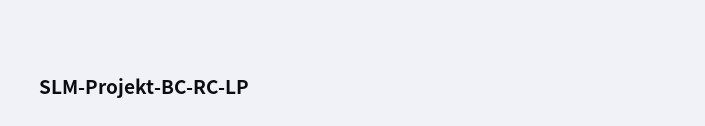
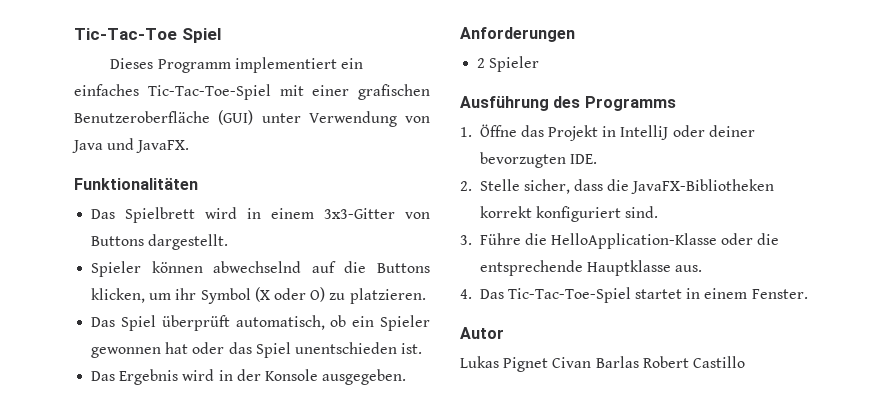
- SLM-Projekt-BC-RC-LP
+ Tic-Tac-Toe Spiel
+ Dieses Programm implementiert ein einfaches Tic-Tac-Toe-Spiel mit einer grafischen Benutzeroberfläche (GUI) unter Verwendung von Java und JavaFX.
+ Funktionalitäten
+ Das Spielbrett wird in einem 3x3-Gitter von Buttons dargestellt.
+ Spieler können abwechselnd auf die Buttons klicken, um ihr Symbol (X oder O) zu platzieren.
+ Das Spiel überprüft automatisch, ob ein Spieler gewonnen hat oder das Spiel unentschieden ist.
+ Das Ergebnis wird in der Konsole ausgegeben.
+ Anforderungen
+ 2 Spieler
+ Ausführung des Programms
+ 1. Öffne das Projekt in IntelliJ oder deiner bevorzugten IDE.
+ 2. Stelle sicher, dass die JavaFX-Bibliotheken korrekt konfiguriert sind.
+ 3. Führe die HelloApplication-Klasse oder die entsprechende Hauptklasse aus.
+ 4. Das Tic-Tac-Toe-Spiel startet in einem Fenster.
+ Autor
+ Lukas Pignet Civan Barlas Robert Castillo

